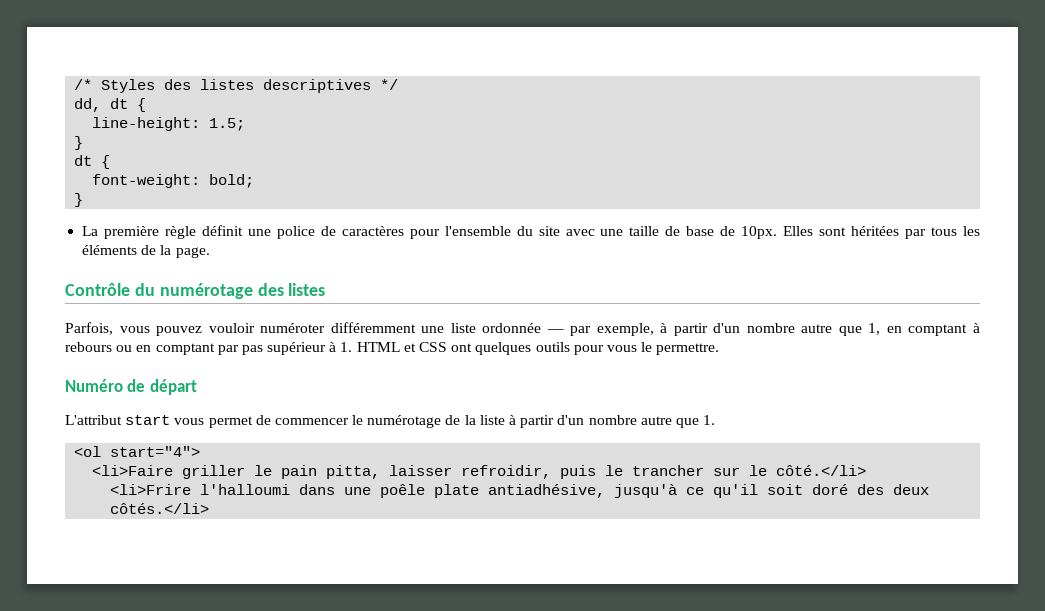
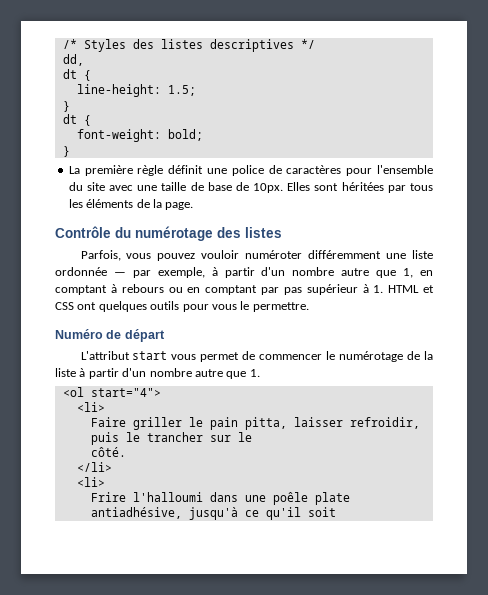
- dd, dt {
+ dd,
+ dt {
  <ol start="4">
- <li>Faire griller le pain pitta, laisser refroidir, puis le trancher sur le côté.</li>
- <li>Frire l'halloumi dans une poêle plate antiadhésive, jusqu'à ce qu'il soit doré des deux côtés.</li>
+ <li>
+ Faire griller le pain pitta, laisser refroidir, puis le trancher sur le
+ côté.
+ </li>
+ <li>
+ Frire l'halloumi dans une poêle plate antiadhésive, jusqu'à ce qu'il soit

